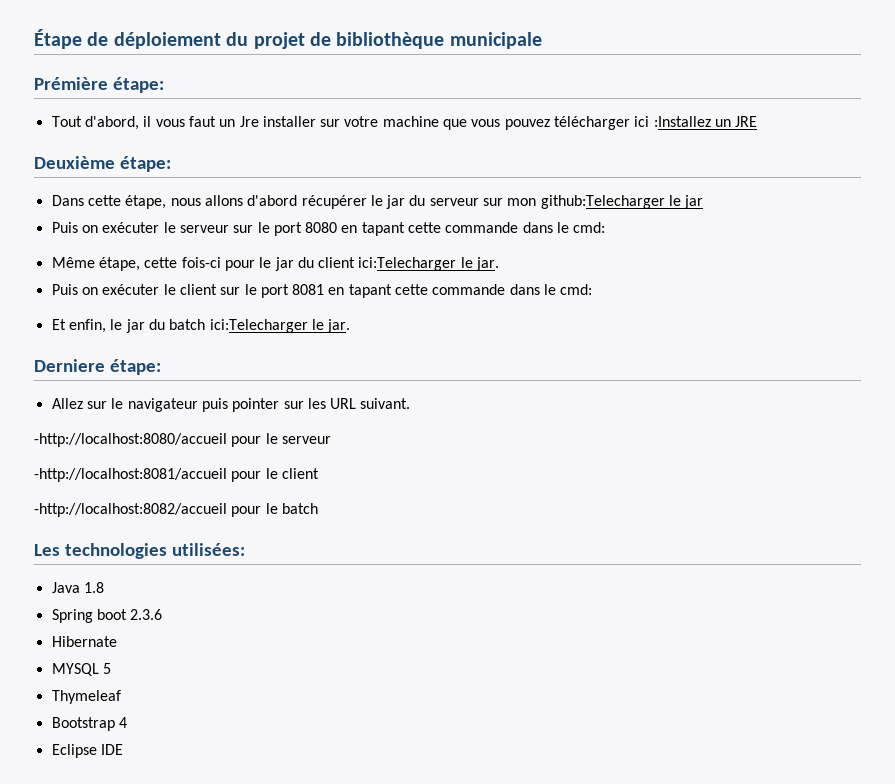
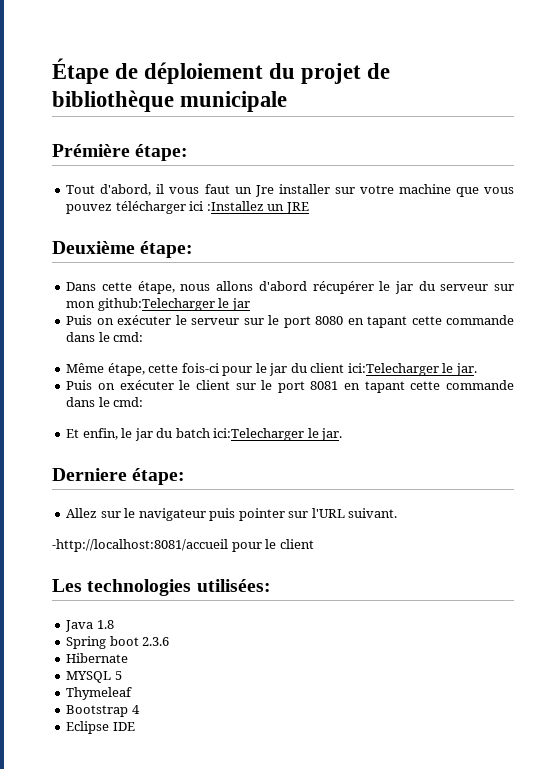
- Allez sur le navigateur puis pointer sur les URL suivant.
+ Allez sur le navigateur puis pointer sur l'URL suivant.
- -http://localhost:8080/accueil pour le serveur
- -http://localhost:8082/accueil pour le batch

